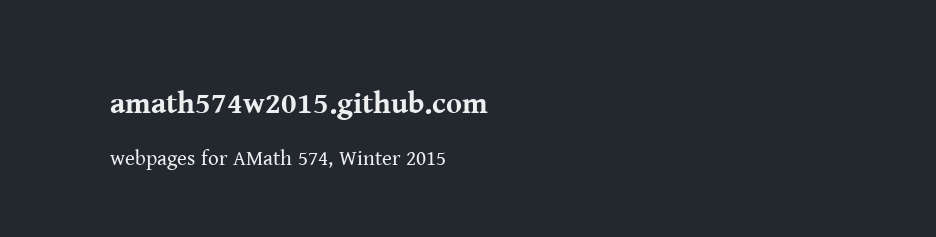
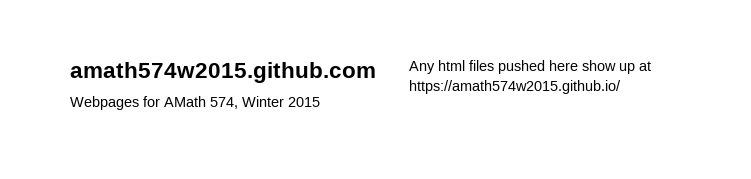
- webpages for AMath 574, Winter 2015
+ Webpages for AMath 574, Winter 2015
+ Any html files pushed here show up at https://amath574w2015.github.io/

